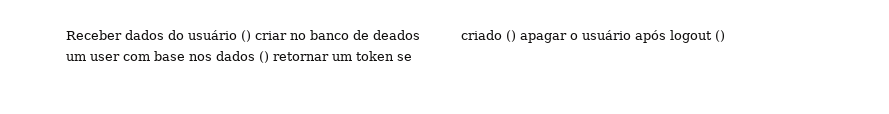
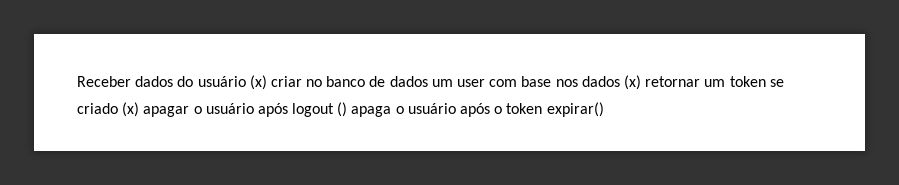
- Receber dados do usuário () criar no banco de deados um user com base nos dados () retornar um token se criado () apagar o usuário após logout ()
+ Receber dados do usuário (x) criar no banco de dados um user com base nos dados (x) retornar um token se criado (x) apagar o usuário após logout () apaga o usuário após o token expirar()

